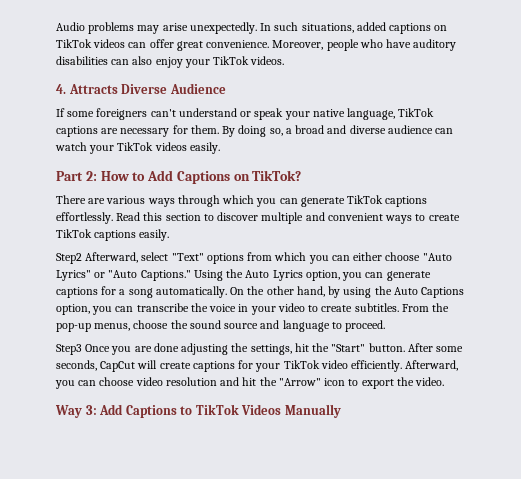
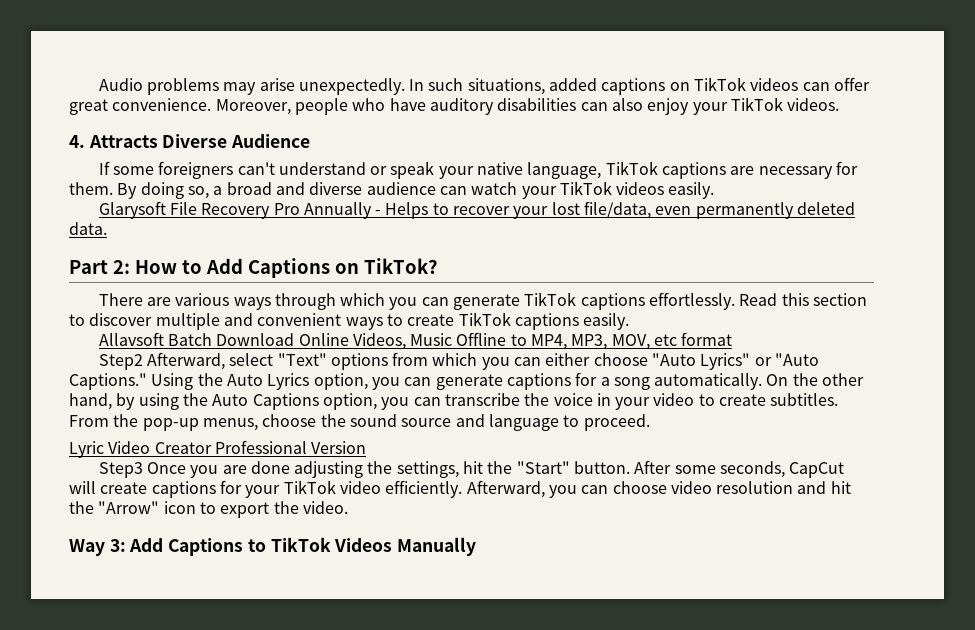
+ Glarysoft File Recovery Pro Annually - Helps to recover your lost file/data, even permanently deleted data.
+ Allavsoft Batch Download Online Videos, Music Offline to MP4, MP3, MOV, etc format
+ Lyric Video Creator Professional Version

